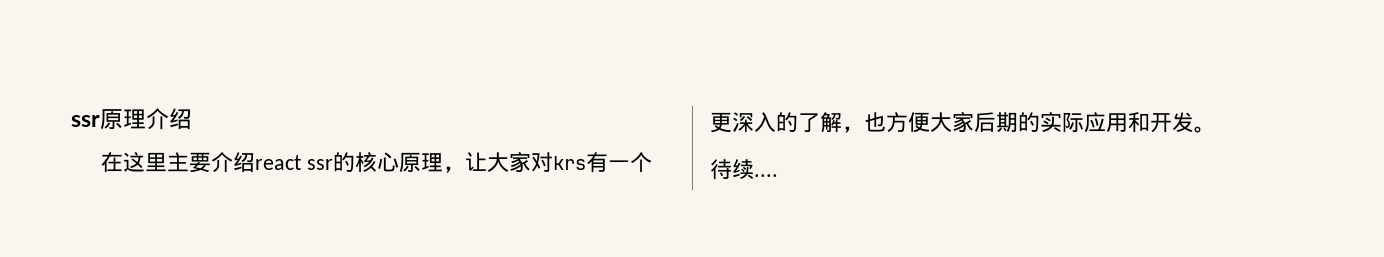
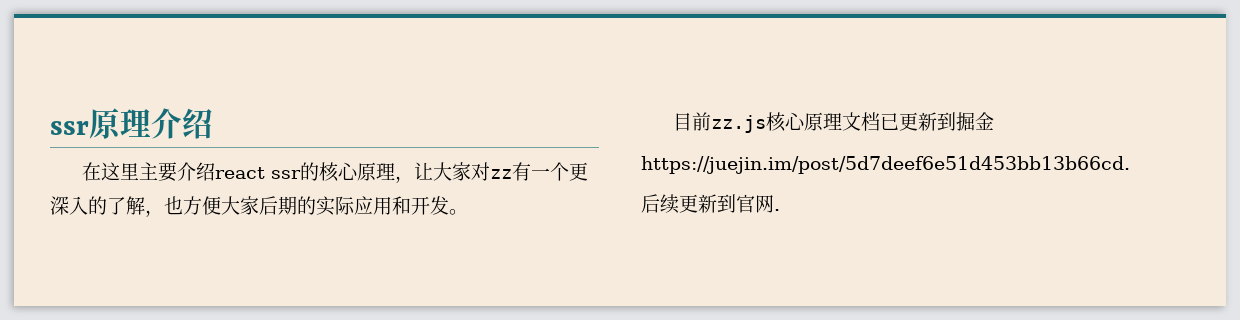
- 在这里主要介绍react ssr的核心原理，让大家对krs有一个更深入的了解，也方便大家后期的实际应用和开发。
+ 在这里主要介绍react ssr的核心原理，让大家对zz有一个更深入的了解，也方便大家后期的实际应用和开发。
- 待续....
+ 目前zz.js核心原理文档已更新到掘金
+ https://juejin.im/post/5d7deef6e51d453bb13b66cd.
+ 后续更新到官网.

